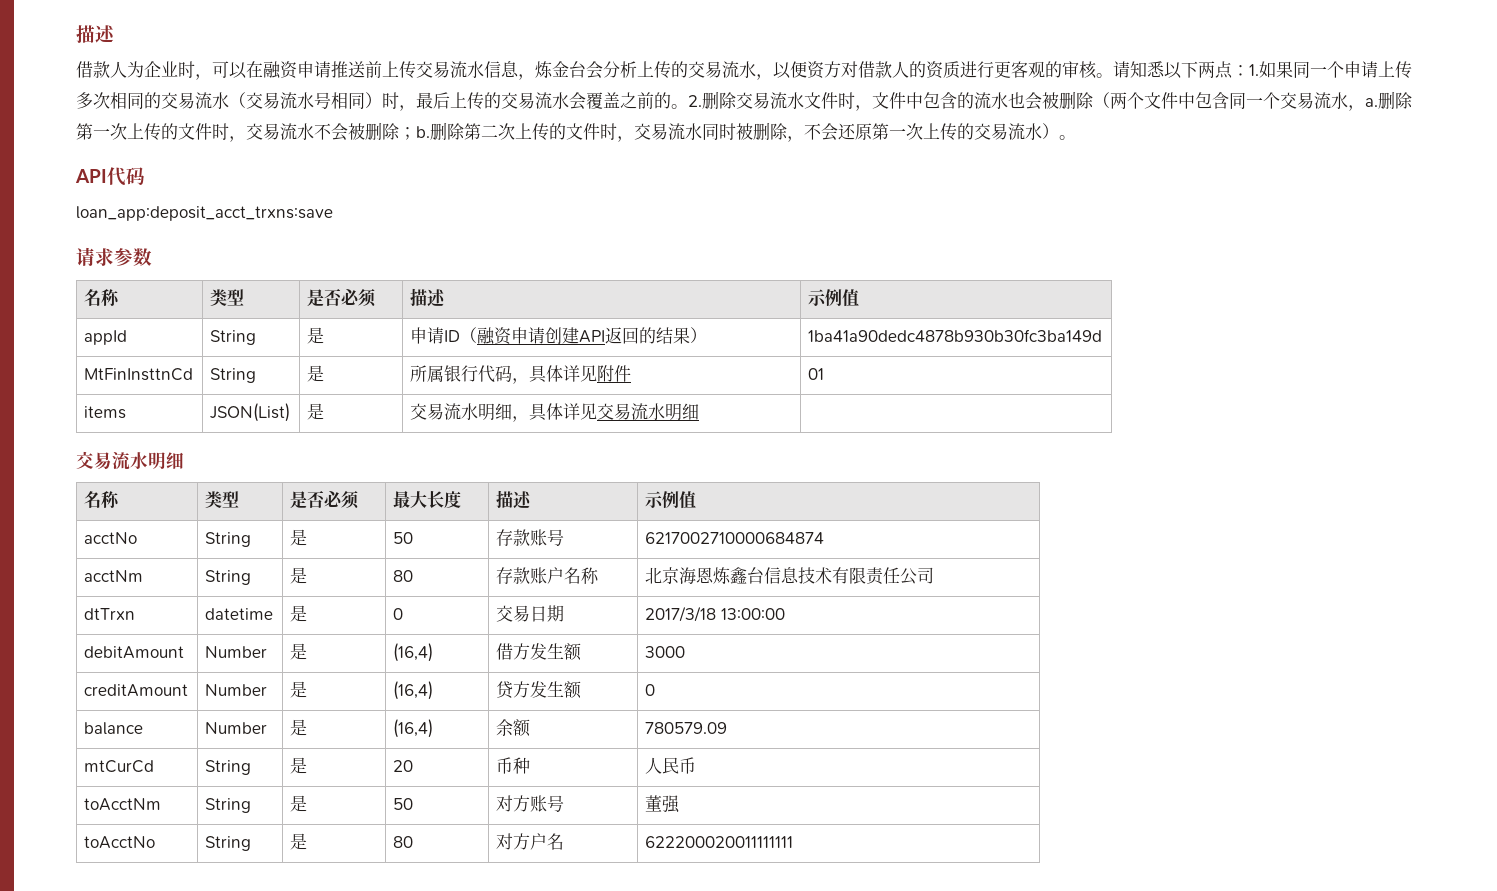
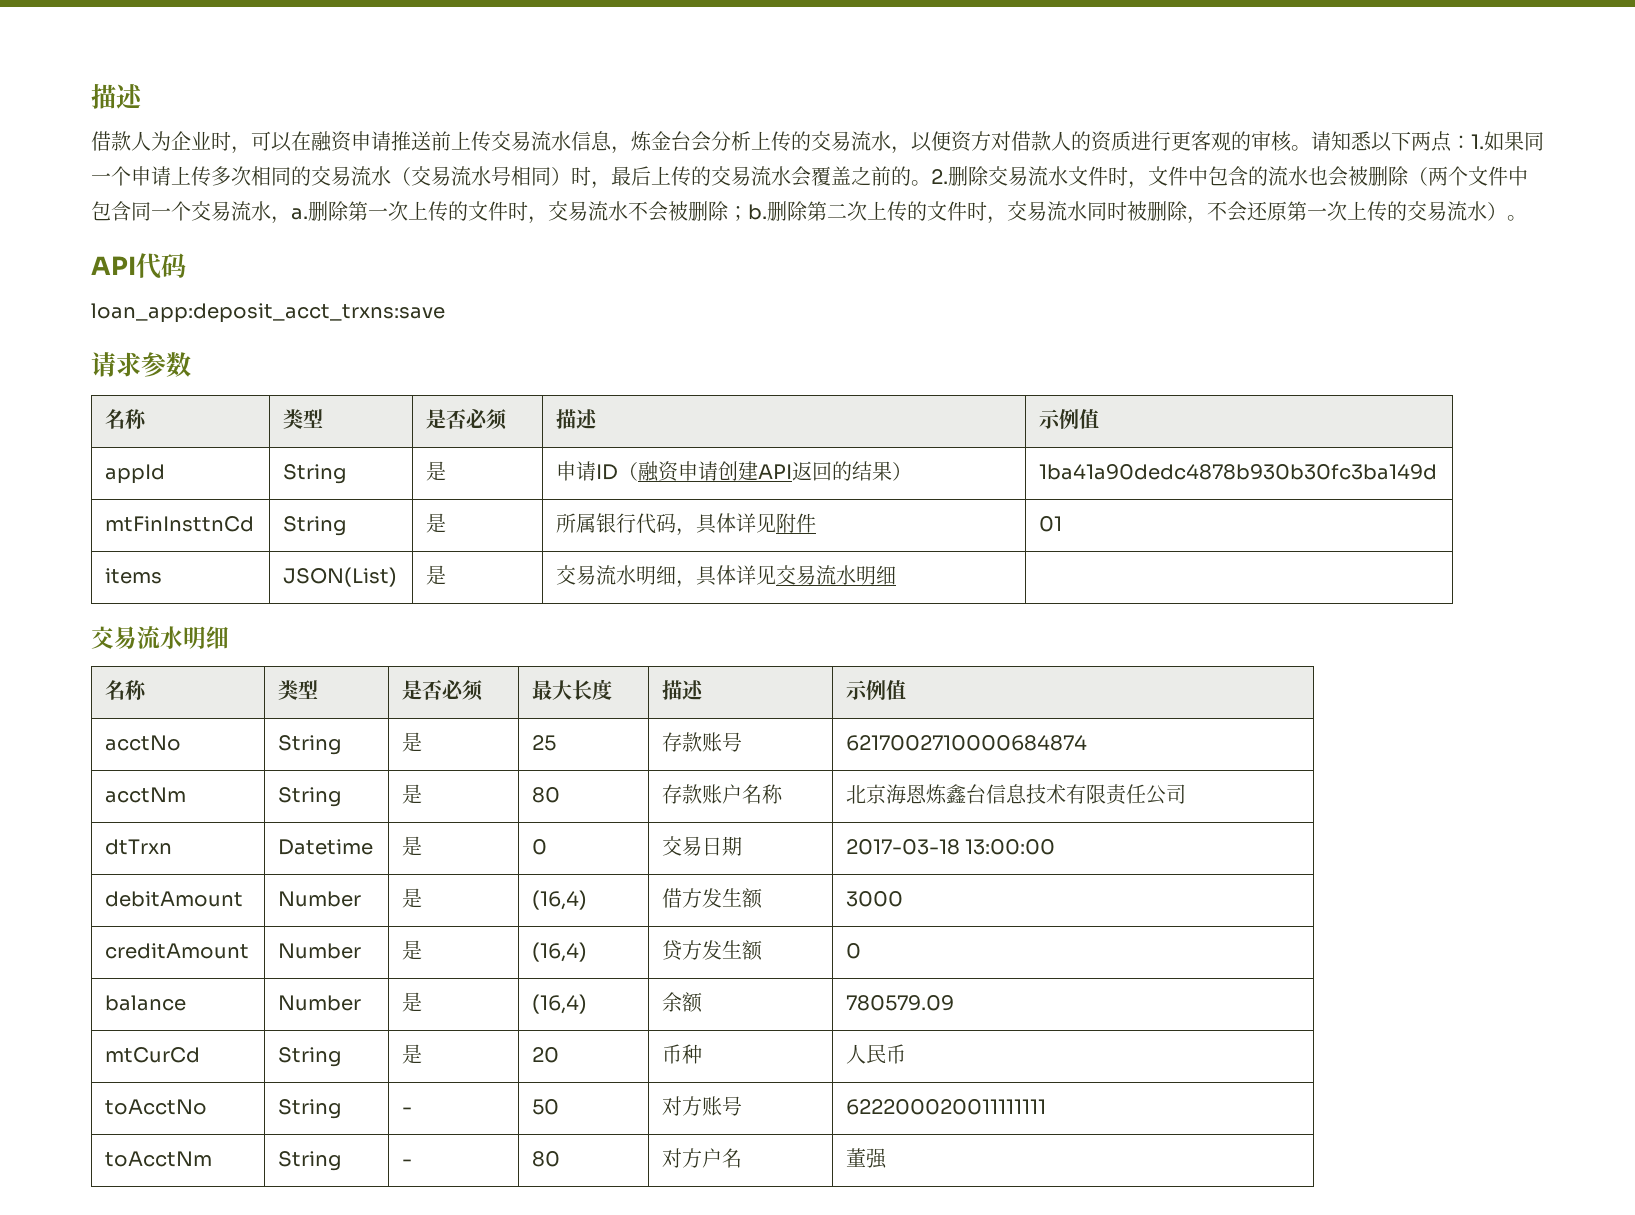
- MtFinInsttnCd | String | 是 | 所属银行代码，具体详见附件 | 01
+ mtFinInsttnCd | String | 是 | 所属银行代码，具体详见附件 | 01
- acctNo | String | 是 | 50 | 存款账号 | 6217002710000684874
+ acctNo | String | 是 | 25 | 存款账号 | 6217002710000684874
- dtTrxn | datetime | 是 | 0 | 交易日期 | 2017/3/18 13:00:00
+ dtTrxn | Datetime | 是 | 0 | 交易日期 | 2017-03-18 13:00:00
- toAcctNm | String | 是 | 50 | 对方账号 | 董强
- toAcctNo | String | 是 | 80 | 对方户名 | 622200020011111111
+ toAcctNo | String | - | 50 | 对方账号 | 622200020011111111
+ toAcctNm | String | - | 80 | 对方户名 | 董强

